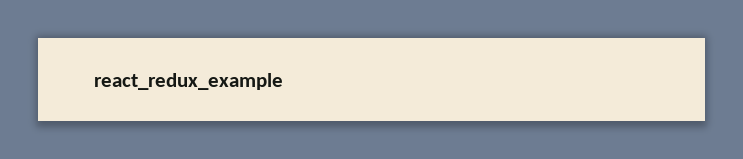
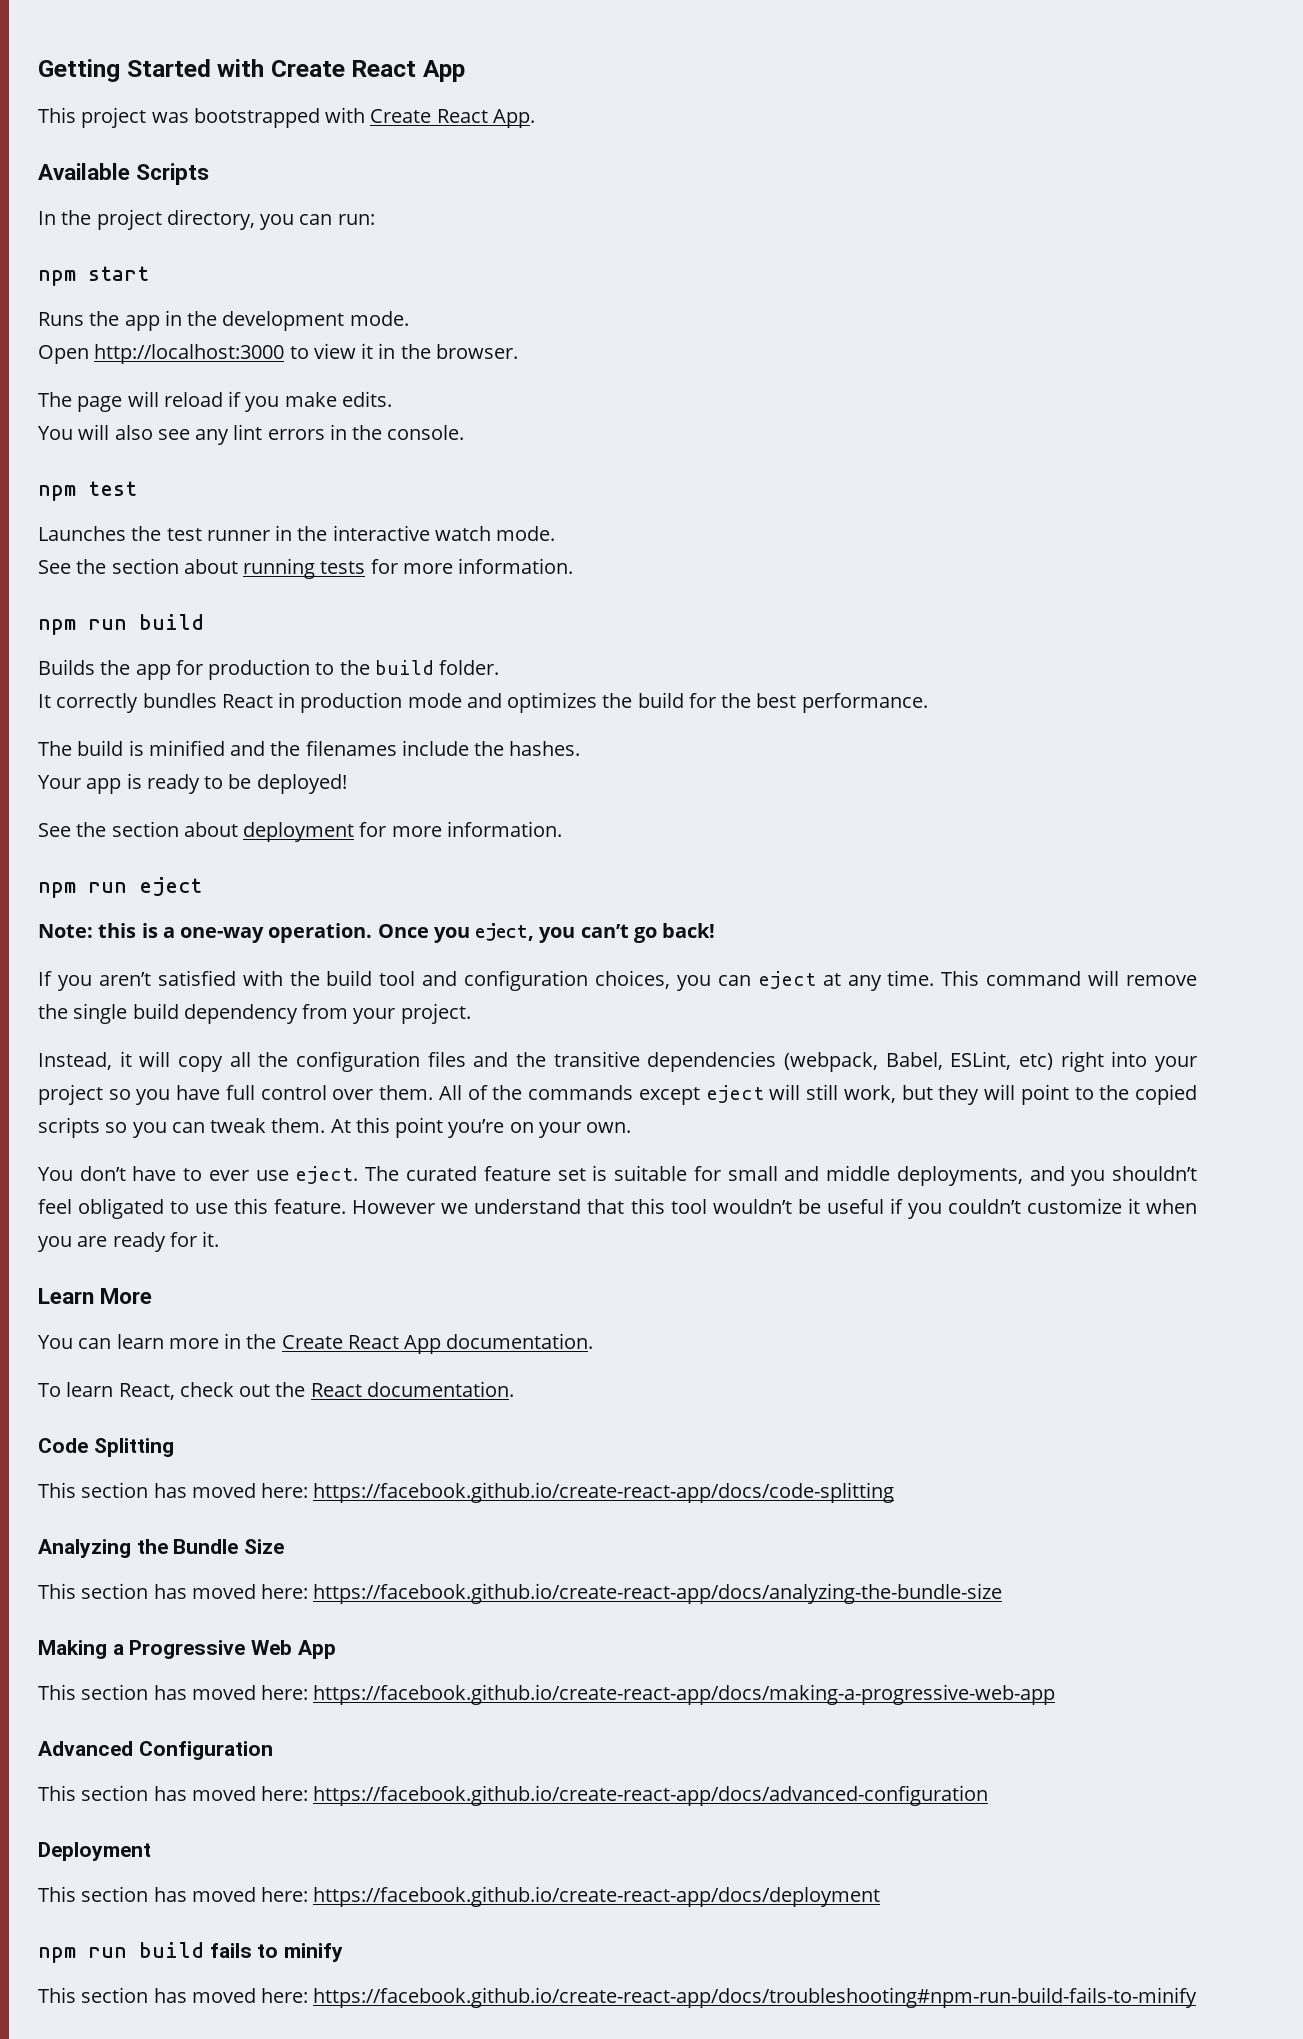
- react_redux_example
+ Getting Started with Create React App
+ This project was bootstrapped with Create React App.
+ Available Scripts
+ In the project directory, you can run:
+ npm start
+ Runs the app in the development mode.
+ Open http://localhost:3000 to view it in the browser.
+ The page will reload if you make edits.
+ You will also see any lint errors in the console.
+ npm test
+ Launches the test runner in the interactive watch mode.
+ See the section about running tests for more information.
+ npm run build
+ Builds the app for production to the build folder.
+ It correctly bundles React in production mode and optimizes the build for the best performance.
+ The build is minified and the filenames include the hashes.
+ Your app is ready to be deployed!
+ See the section about deployment for more information.
+ npm run eject
+ Note: this is a one-way operation. Once you eject, you can’t go back!
+ If you aren’t satisfied with the build tool and configuration choices, you can eject at any time. This command will remove the single build dependency from your project.
+ Instead, it will copy all the configuration files and the transitive dependencies (webpack, Babel, ESLint, etc) right into your project so you have full control over them. All of the commands except eject will still work, but they will point to the copied scripts so you can tweak them. At this point you’re on your own.
+ You don’t have to ever use eject. The curated feature set is suitable for small and middle deployments, and you shouldn’t feel obligated to use this feature. However we understand that this tool wouldn’t be useful if you couldn’t customize it when you are ready for it.
+ Learn More
+ You can learn more in the Create React App documentation.
+ To learn React, check out the React documentation.
+ Code Splitting
+ This section has moved here: https://facebook.github.io/create-react-app/docs/code-splitting
+ Analyzing the Bundle Size
+ This section has moved here: https://facebook.github.io/create-react-app/docs/analyzing-the-bundle-size
+ Making a Progressive Web App
+ This section has moved here: https://facebook.github.io/create-react-app/docs/making-a-progressive-web-app
+ Advanced Configuration
+ This section has moved here: https://facebook.github.io/create-react-app/docs/advanced-configuration
+ Deployment
+ This section has moved here: https://facebook.github.io/create-react-app/docs/deployment
+ npm run build fails to minify
+ This section has moved here: https://facebook.github.io/create-react-app/docs/troubleshooting#npm-run-build-fails-to-minify

